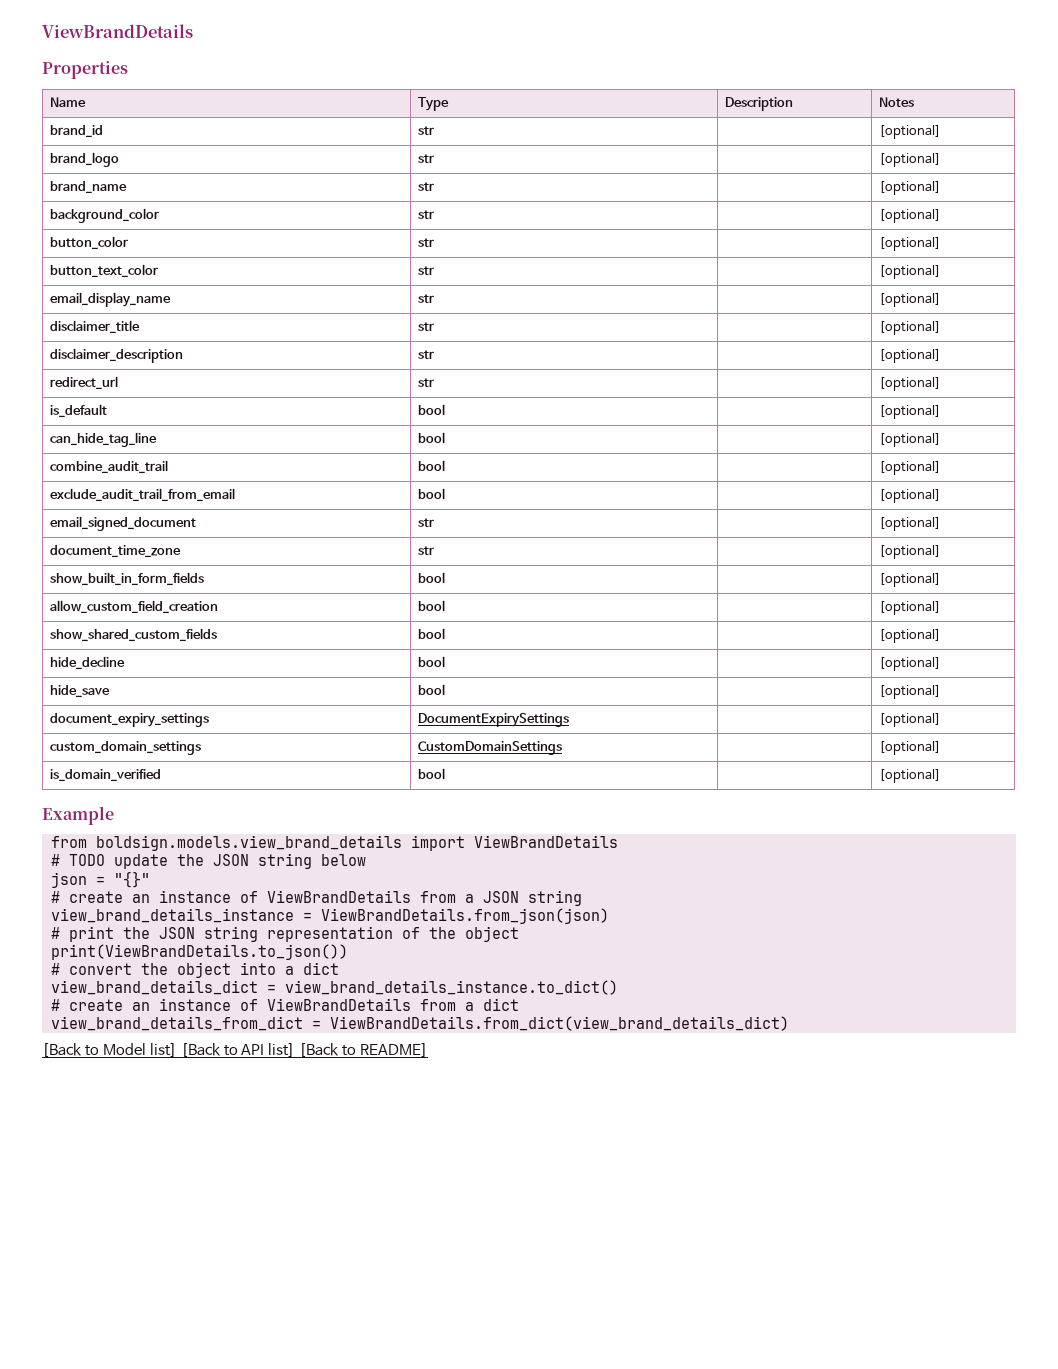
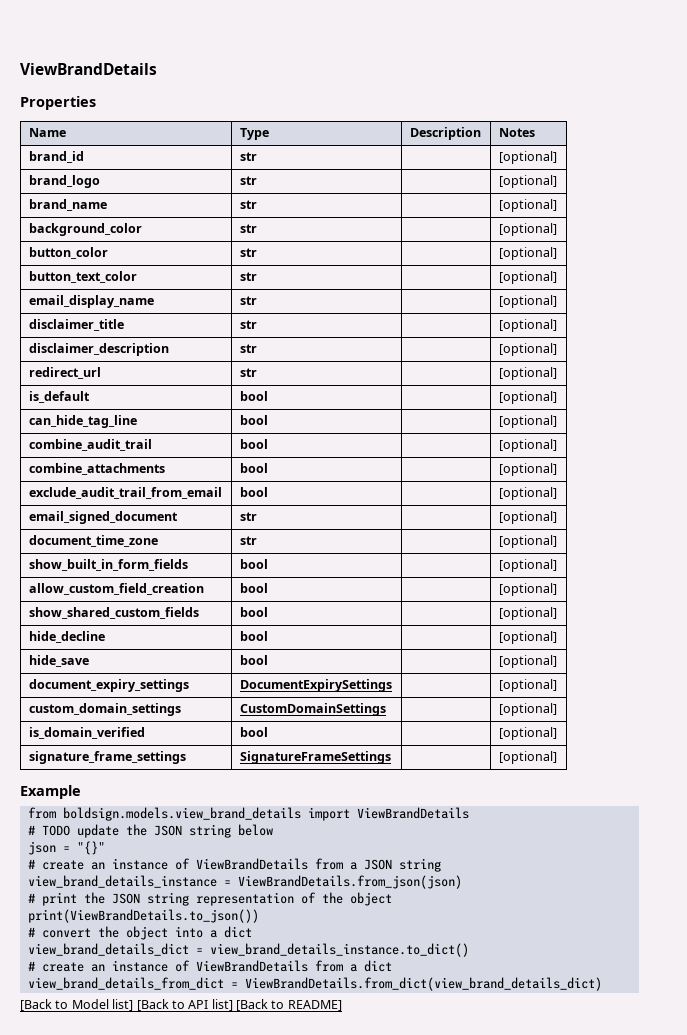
+ combine_attachments | bool | | [optional]
+ signature_frame_settings | SignatureFrameSettings | | [optional]

